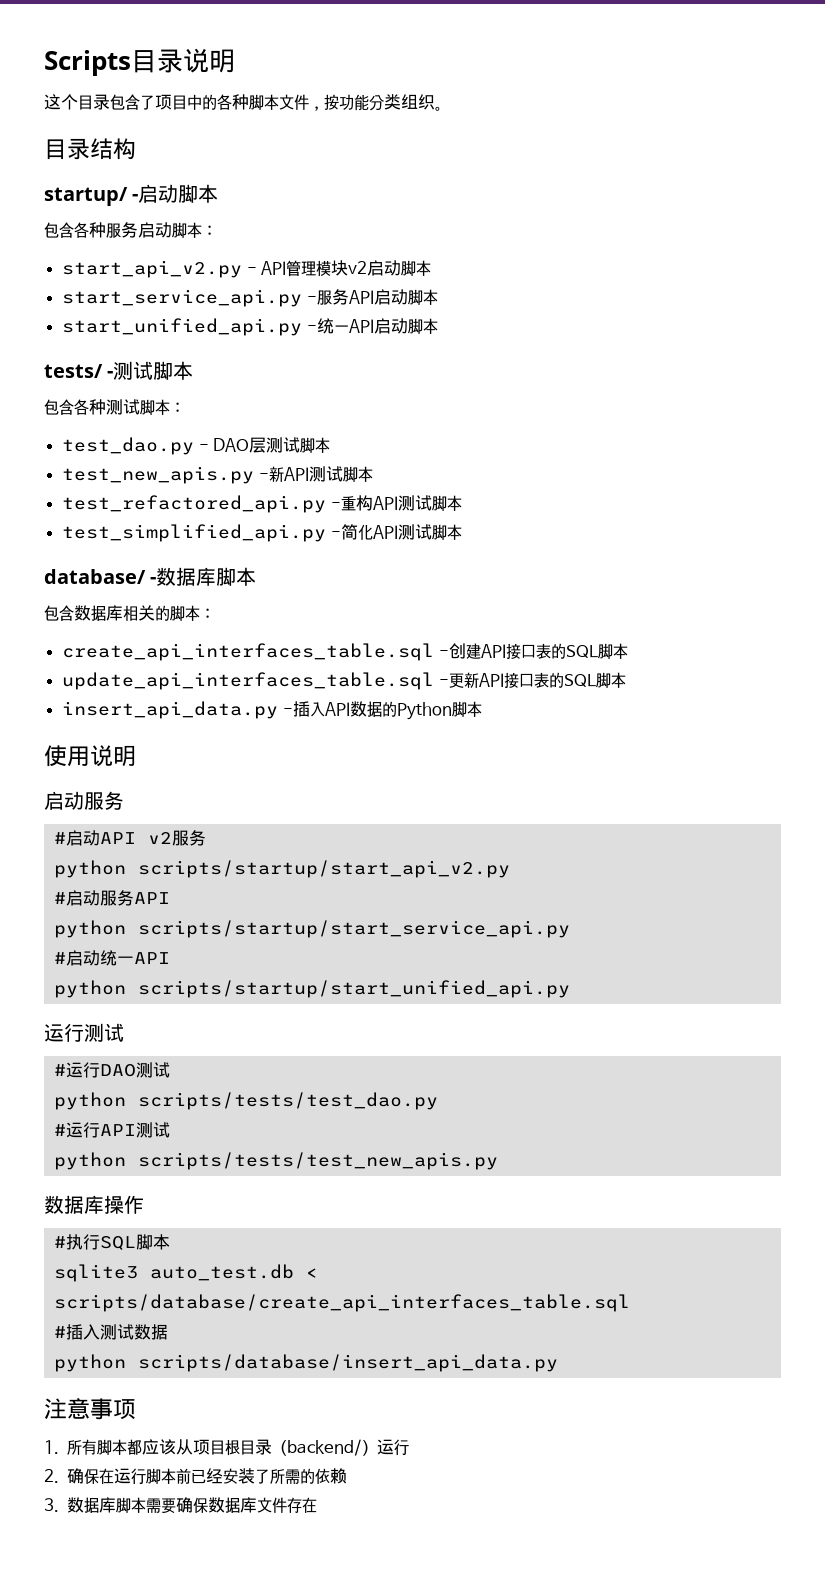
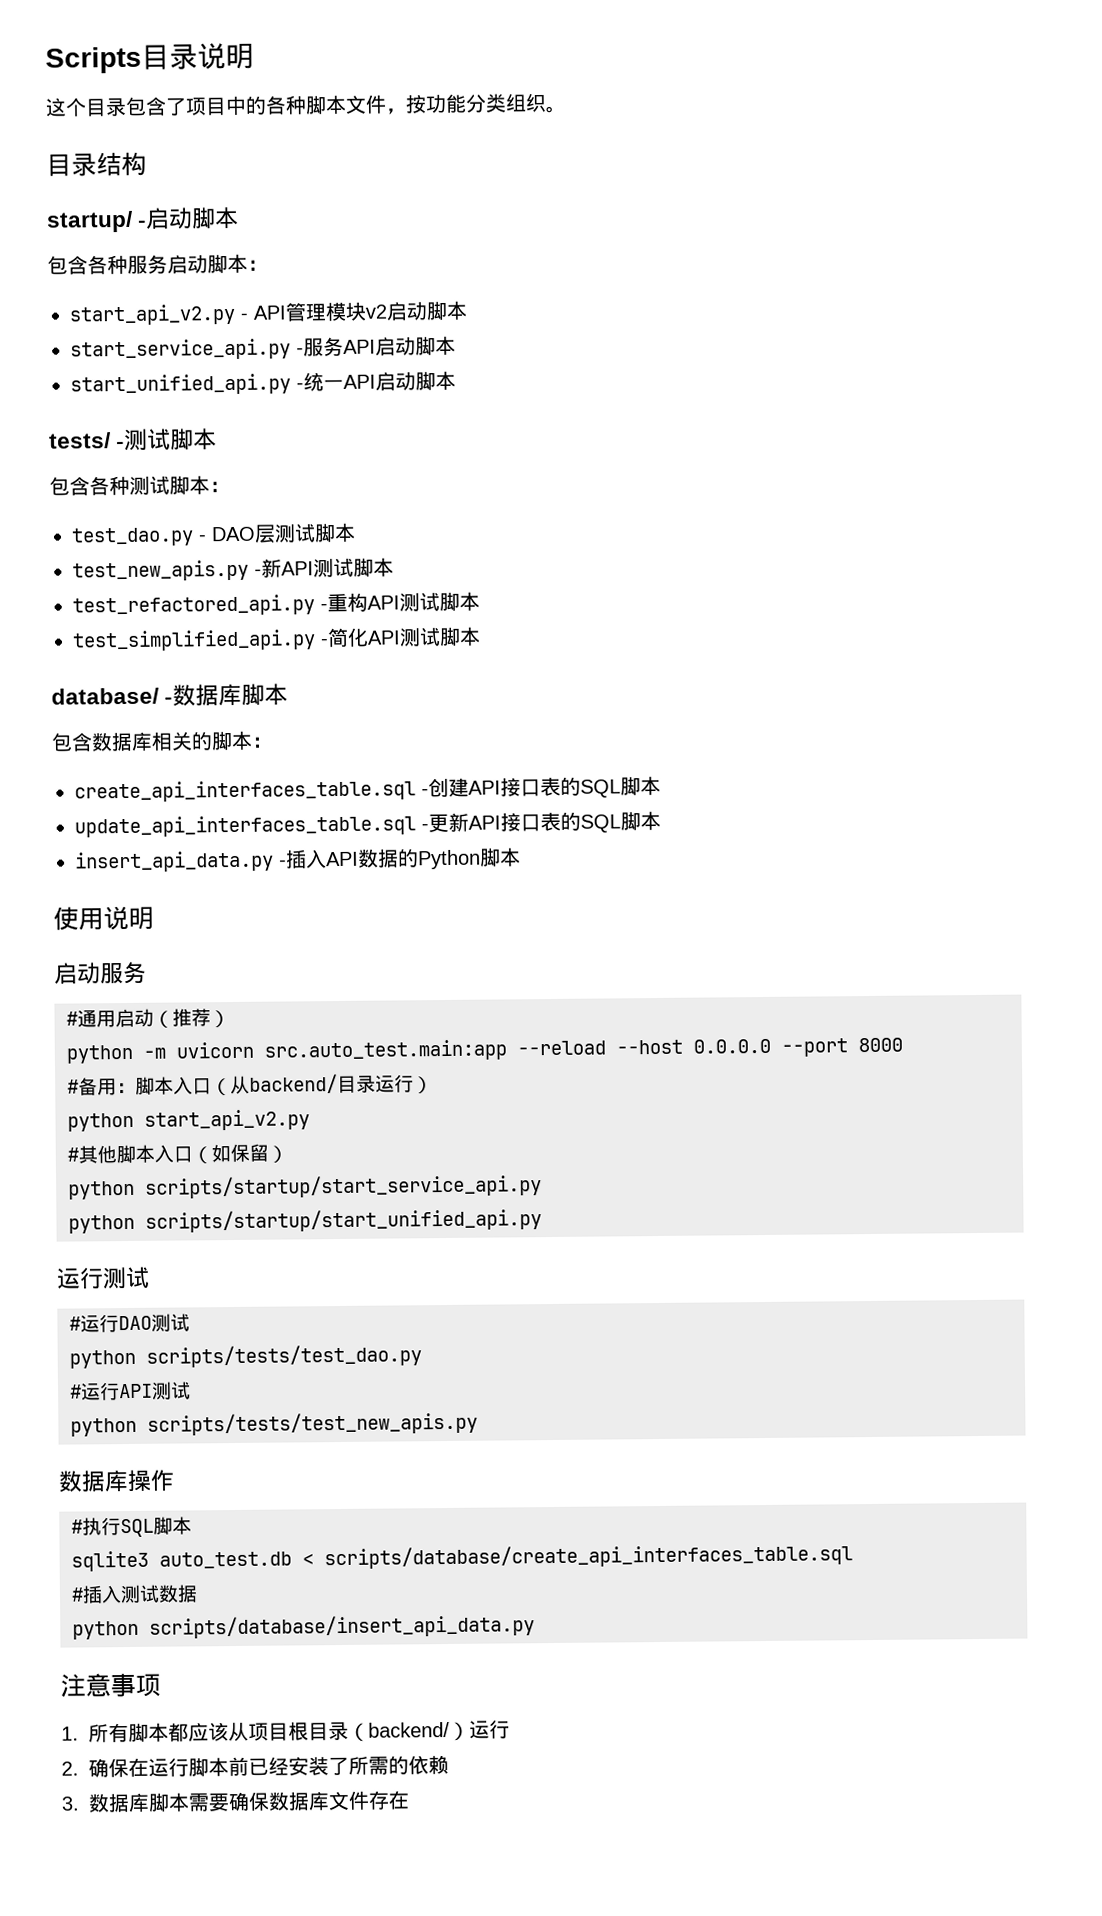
- #启动API v2服务
- python scripts/startup/start_api_v2.py
- #启动服务API
+ #通用启动（推荐）
+ python -m uvicorn src.auto_test.main:app --reload --host 0.0.0.0 --port 8000
+ #备用：脚本入口（从backend/目录运行）
+ python start_api_v2.py
+ #其他脚本入口（如保留）
  python scripts/startup/start_service_api.py
- #启动统一API

